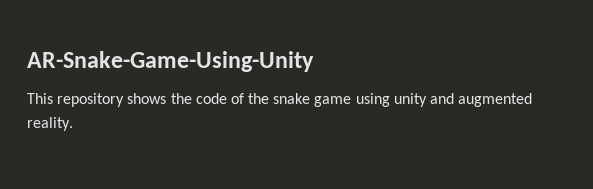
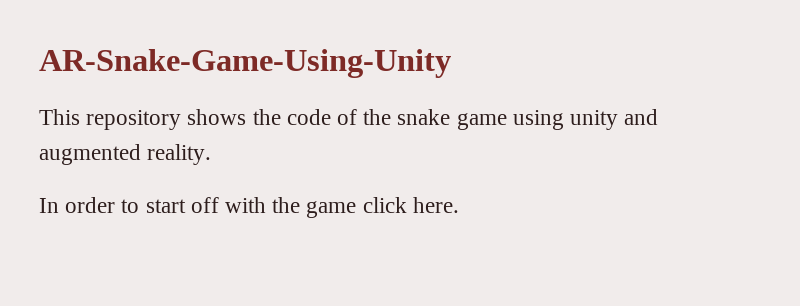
+ In order to start off with the game click here.

